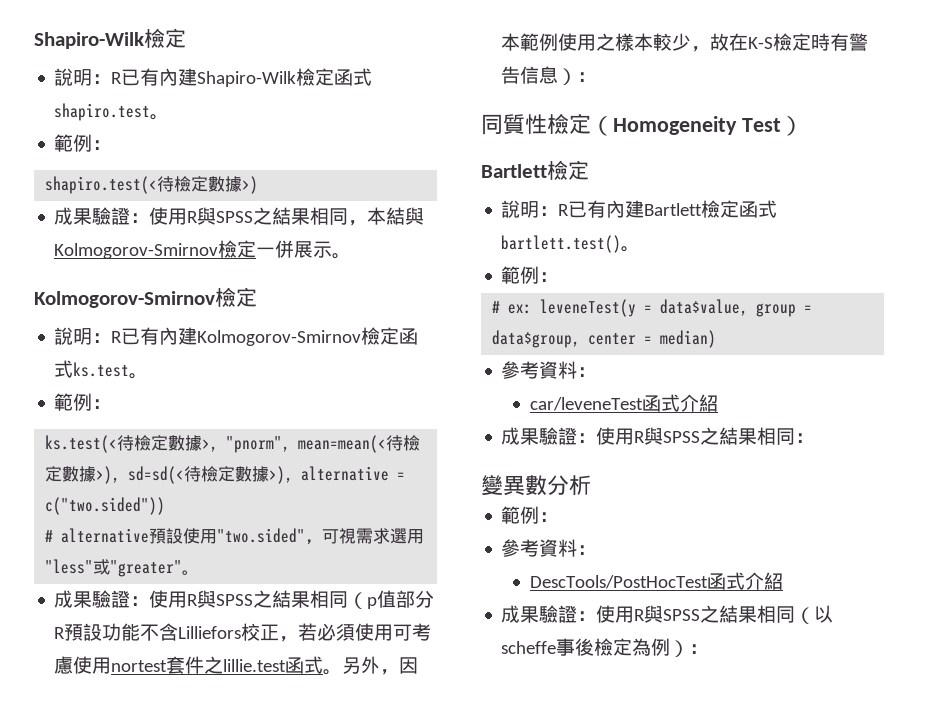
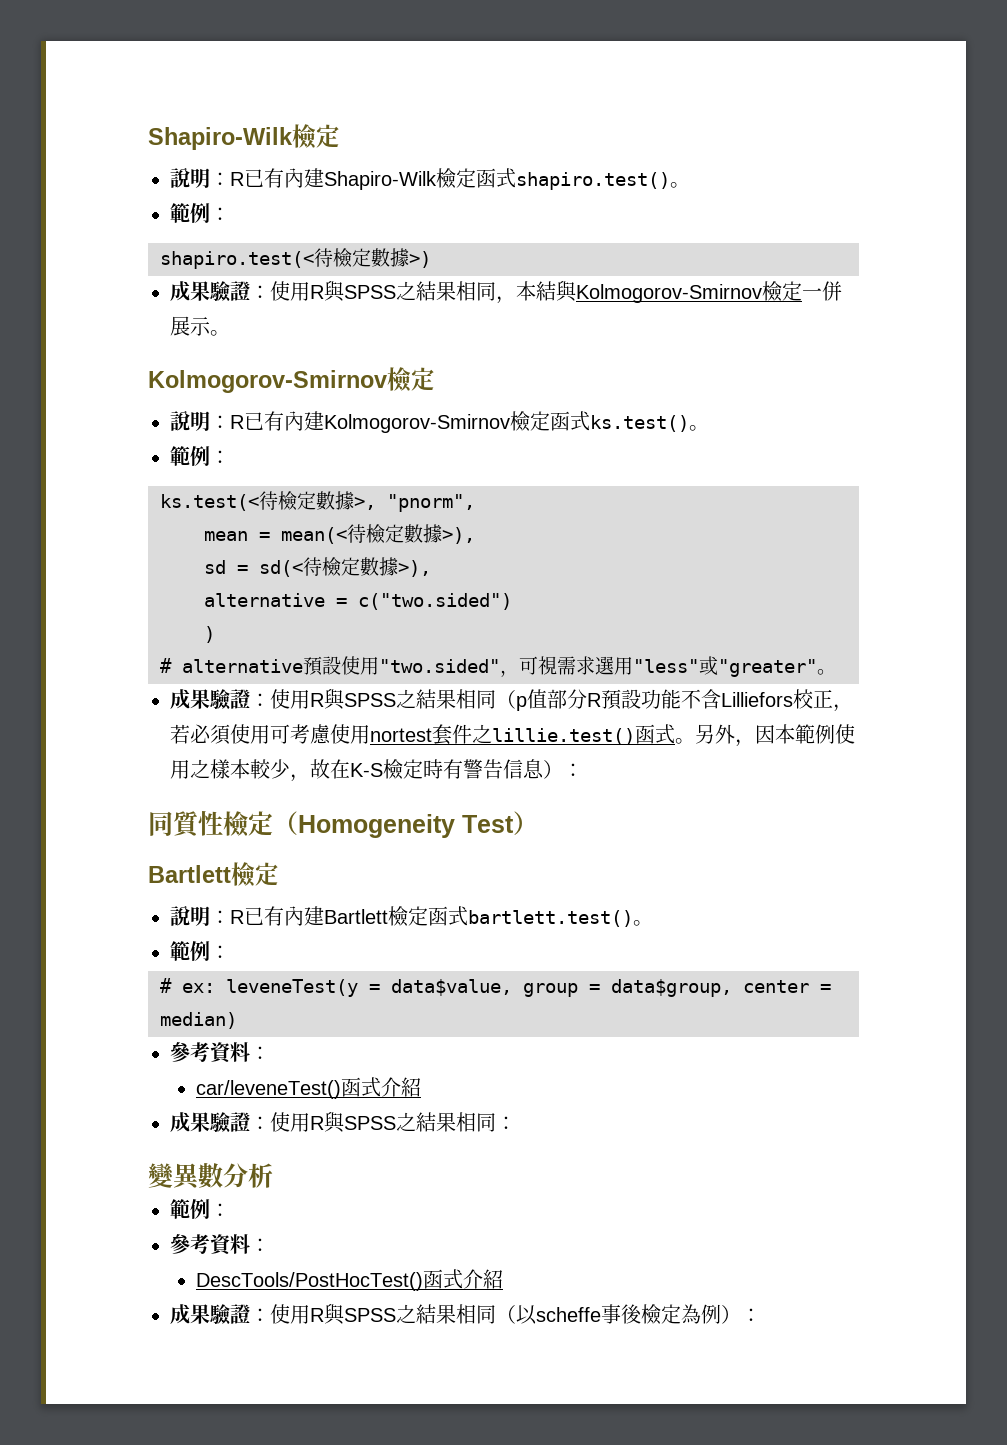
- 說明：R已有內建Shapiro-Wilk檢定函式shapiro.test。
+ 說明：R已有內建Shapiro-Wilk檢定函式shapiro.test()。
- 說明：R已有內建Kolmogorov-Smirnov檢定函式ks.test。
+ 說明：R已有內建Kolmogorov-Smirnov檢定函式ks.test()。
- ks.test(<待檢定數據>, "pnorm", mean=mean(<待檢定數據>), sd=sd(<待檢定數據>), alternative = c("two.sided"))
+ ks.test(<待檢定數據>, "pnorm",
+ mean = mean(<待檢定數據>),
+ sd = sd(<待檢定數據>),
+ alternative = c("two.sided")
+ )
- 成果驗證：使用R與SPSS之結果相同（p值部分R預設功能不含Lilliefors校正，若必須使用可考慮使用nortest套件之lillie.test函式。
+ 成果驗證：使用R與SPSS之結果相同（p值部分R預設功能不含Lilliefors校正，若必須使用可考慮使用nortest套件之lillie.test()函式。
- car/leveneTest函式介紹
+ car/leveneTest()函式介紹
- DescTools/PostHocTest函式介紹
+ DescTools/PostHocTest()函式介紹

